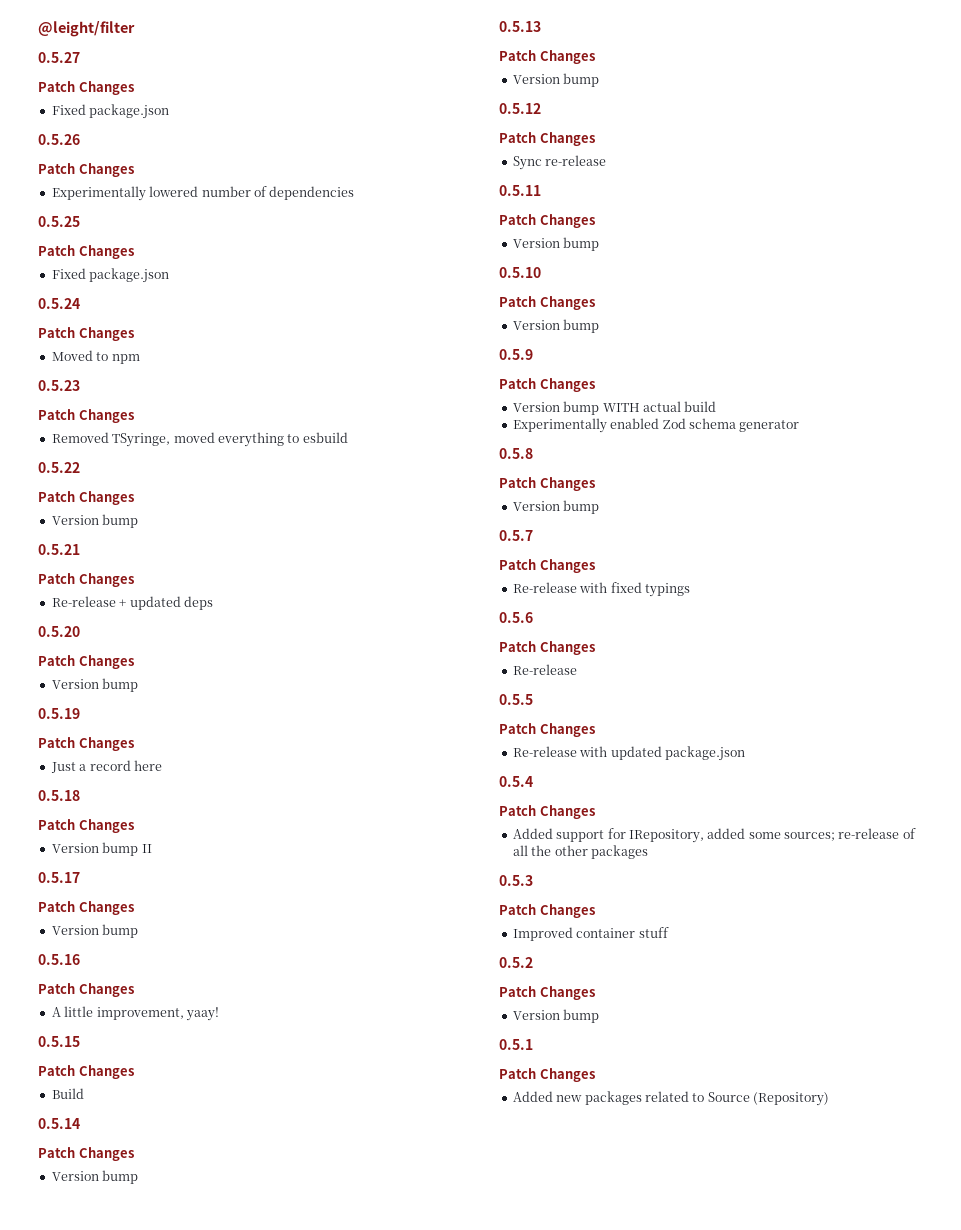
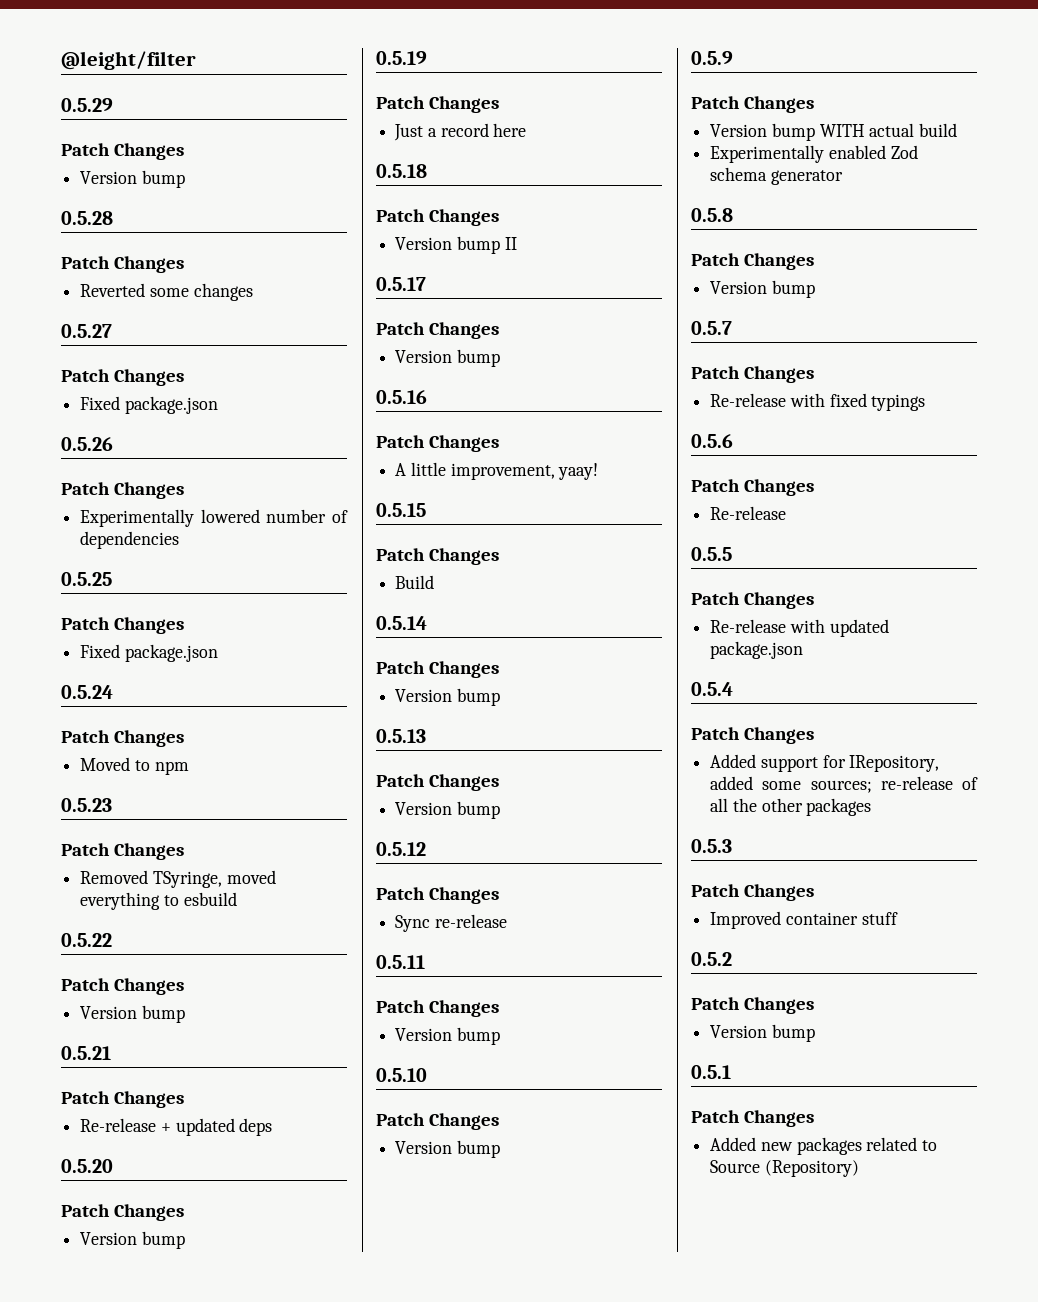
+ 0.5.29
+ Patch Changes
+ Version bump
+ 0.5.28
+ Patch Changes
+ Reverted some changes

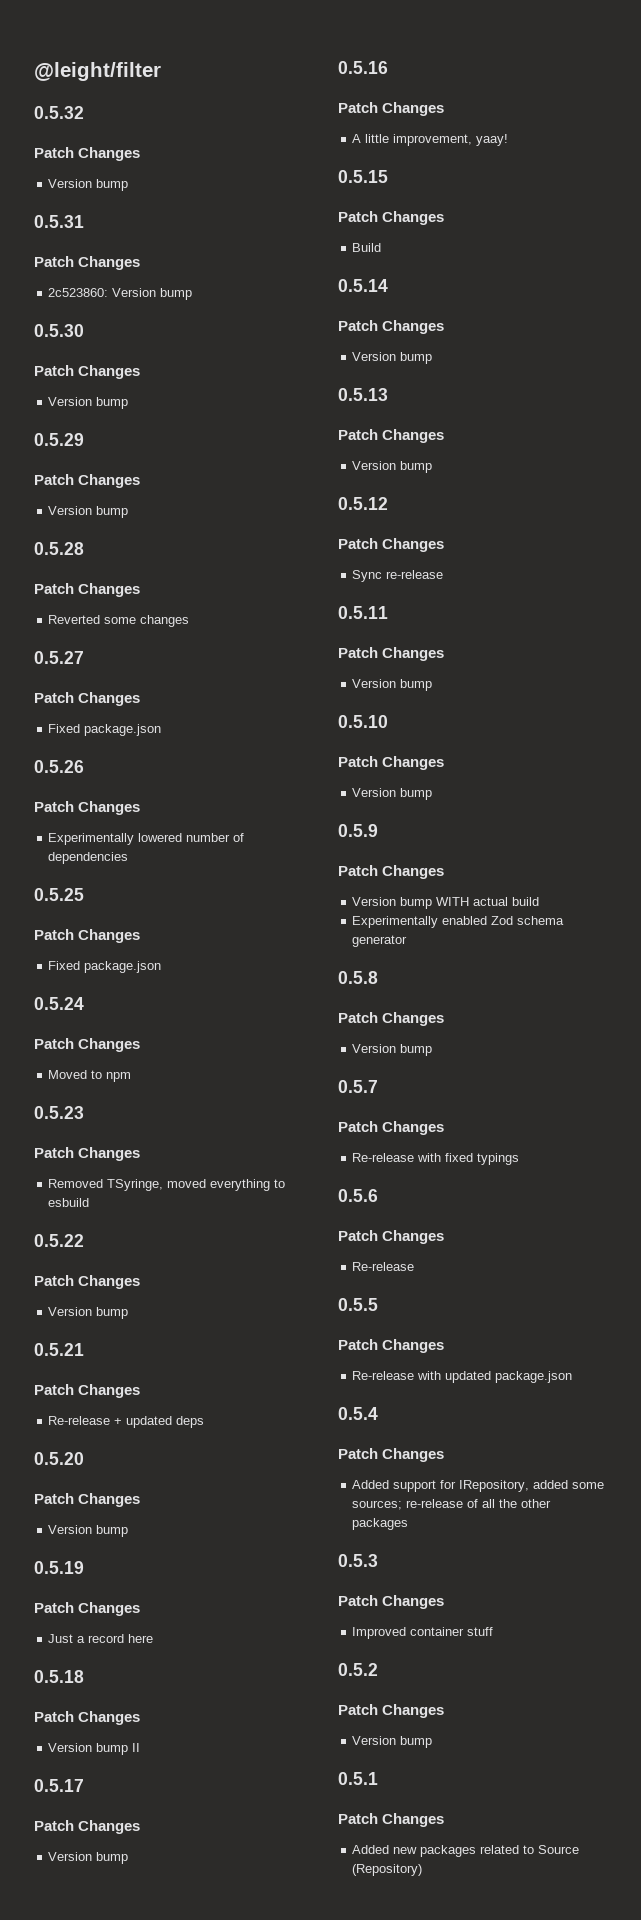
+ 0.5.32
+ Patch Changes
+ Version bump
+ 0.5.31
+ Patch Changes
+ 2c523860: Version bump
+ 0.5.30
+ Patch Changes
+ Version bump

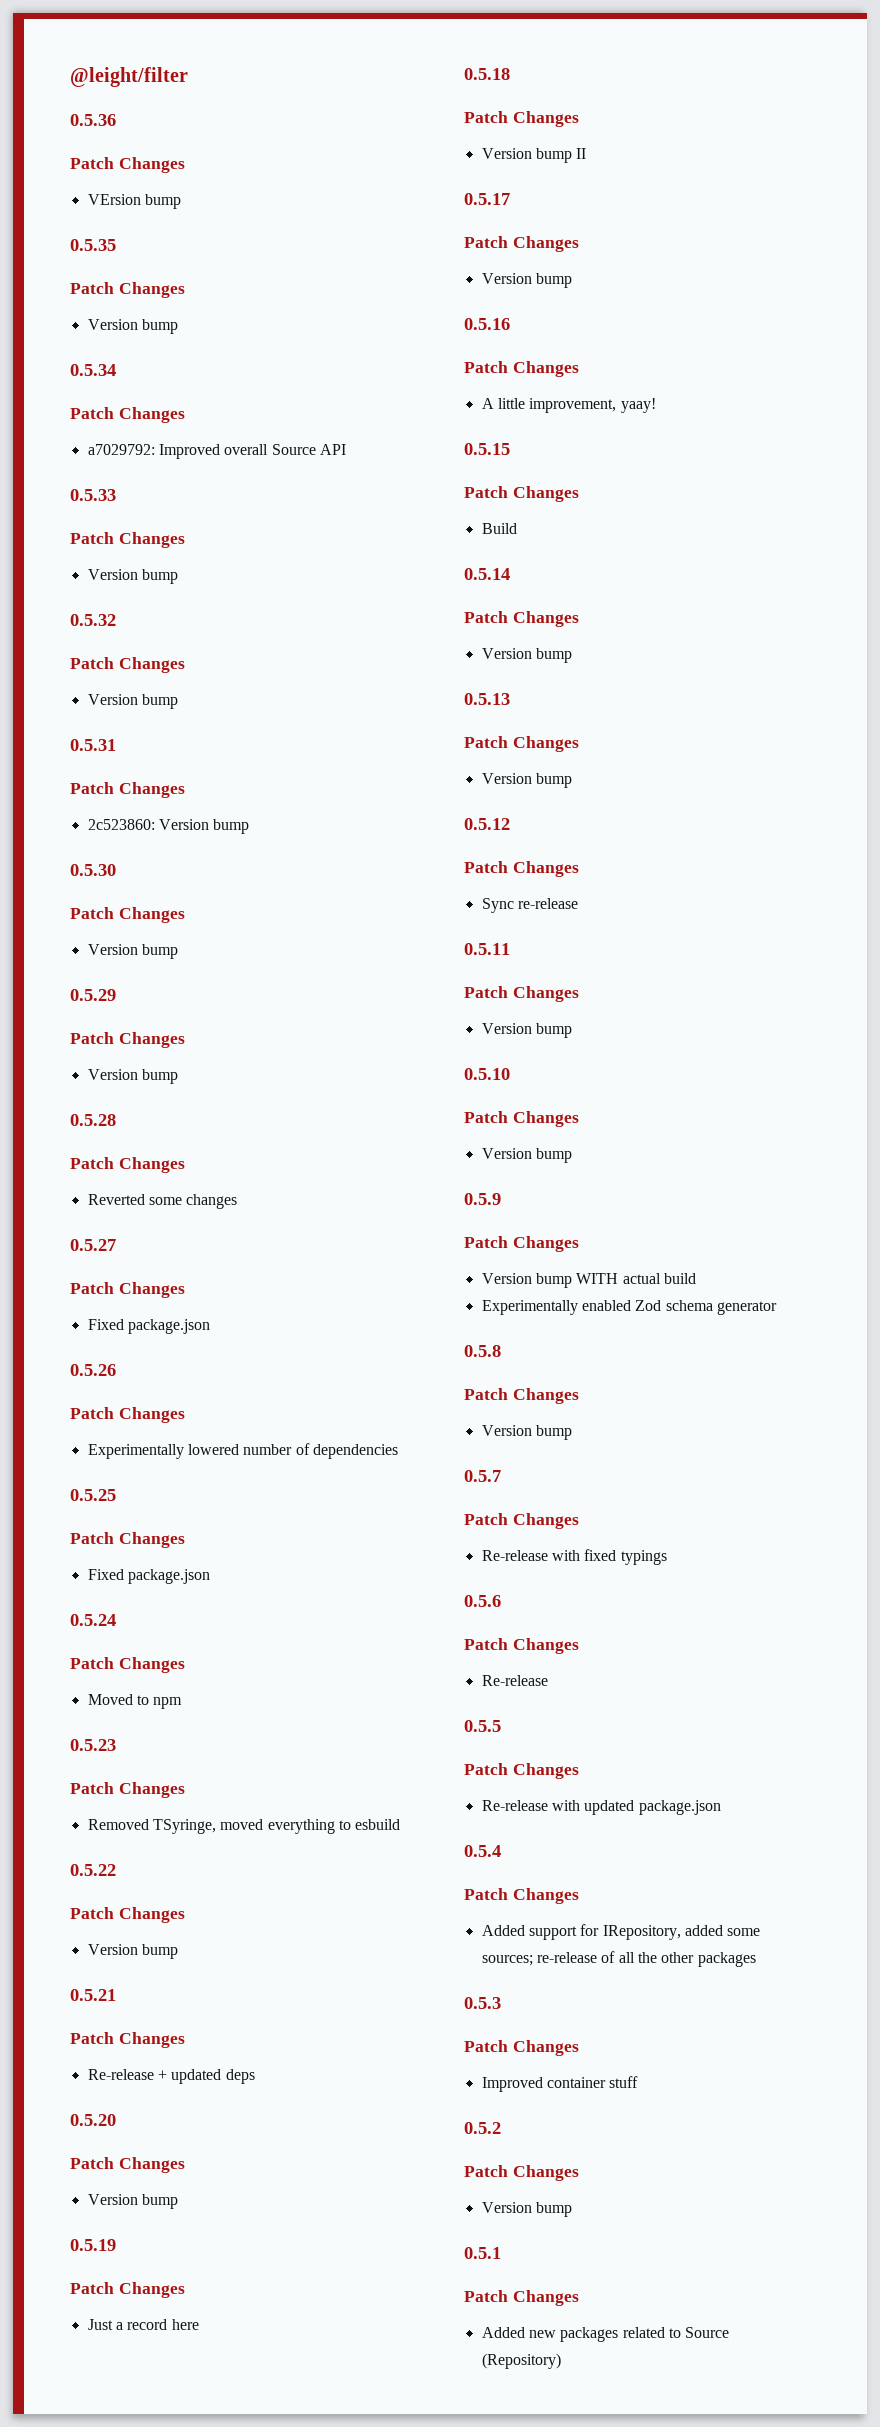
+ 0.5.36
+ Patch Changes
+ VErsion bump
+ 0.5.35
+ Patch Changes
+ Version bump
+ 0.5.34
+ Patch Changes
+ a7029792: Improved overall Source API
+ 0.5.33
+ Patch Changes
+ Version bump

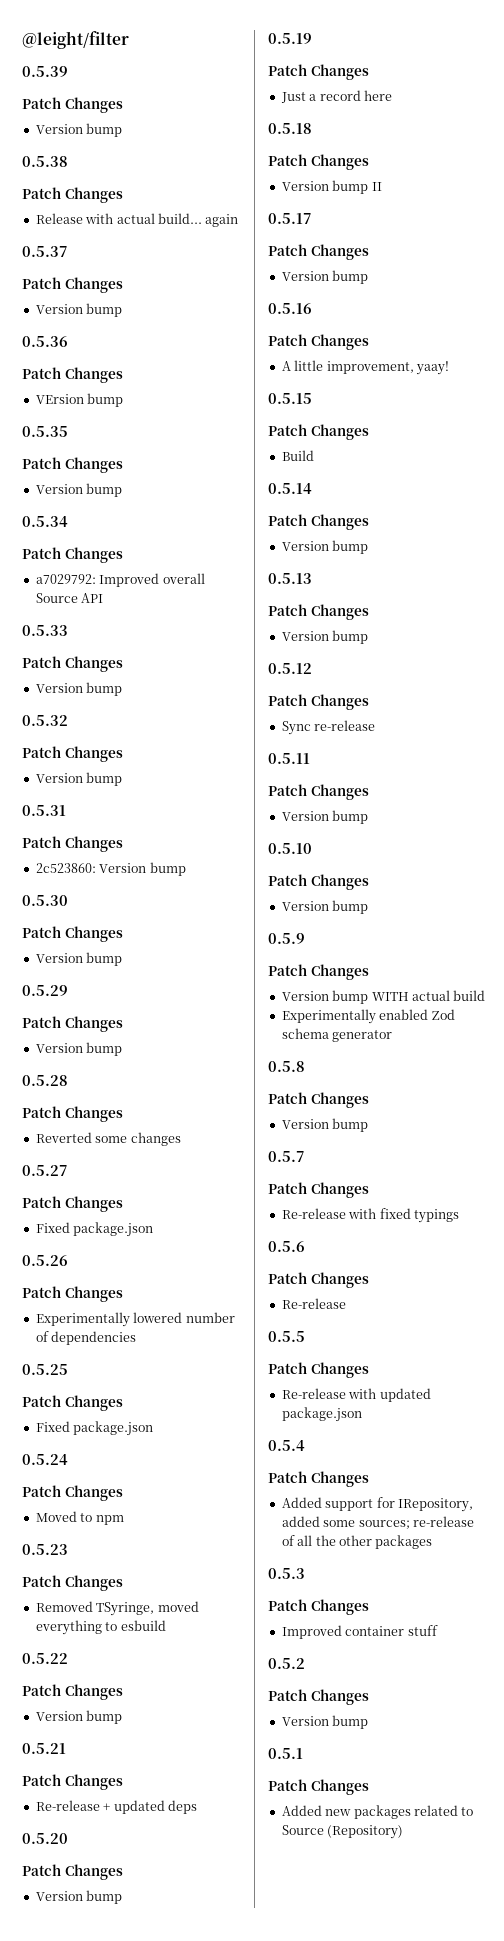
+ 0.5.39
+ Patch Changes
+ Version bump
+ 0.5.38
+ Patch Changes
+ Release with actual build... again
+ 0.5.37
+ Patch Changes
+ Version bump

